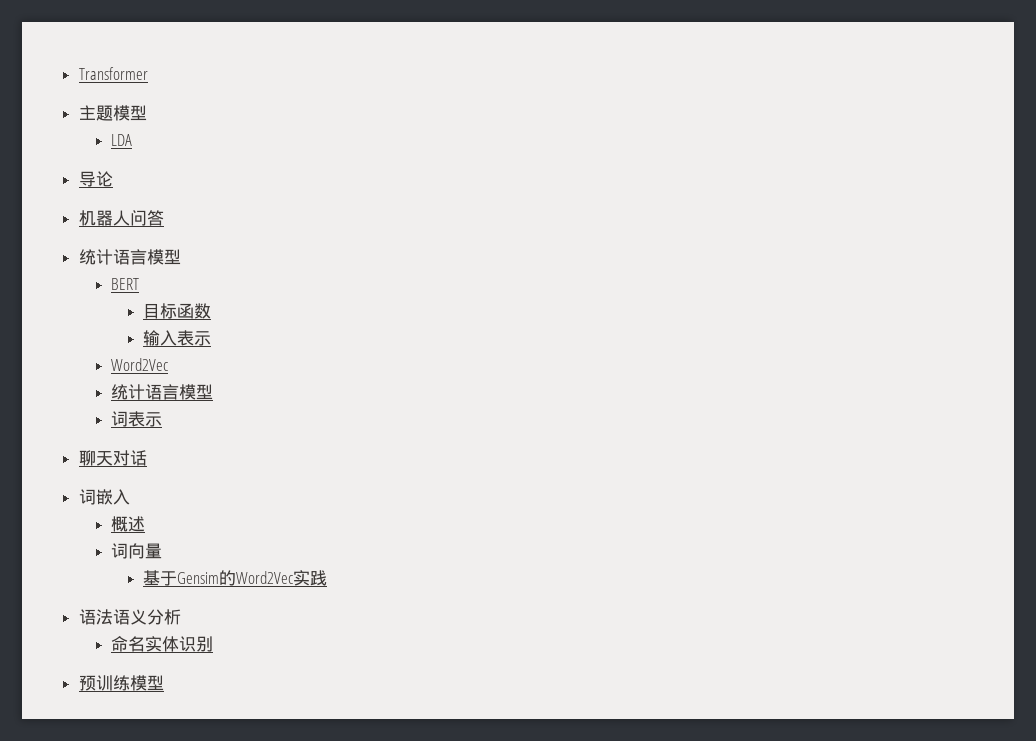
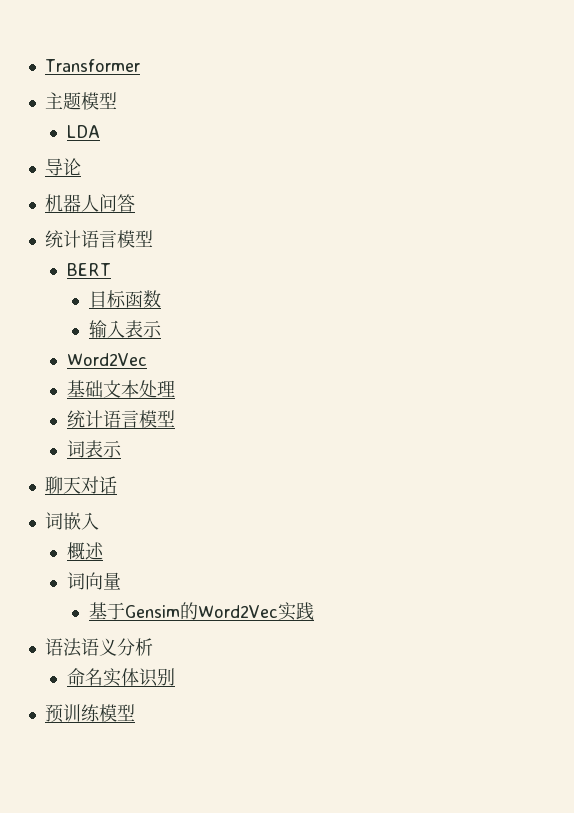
+ 基础文本处理

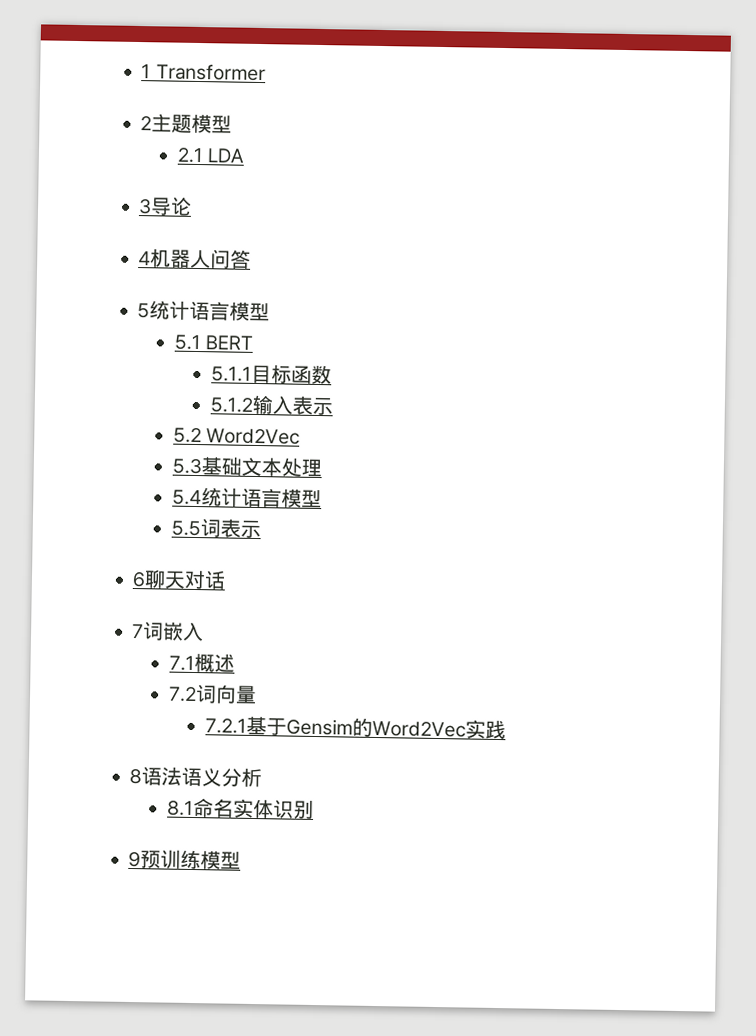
- Transformer
+ 1 Transformer
- 主题模型
+ 2主题模型
- LDA
+ 2.1 LDA
- 导论
+ 3导论
- 机器人问答
- 统计语言模型
- BERT
+ 4机器人问答
+ 5统计语言模型
+ 5.1 BERT
- 目标函数
+ 5.1.1目标函数
- 输入表示
- Word2Vec
+ 5.1.2输入表示
+ 5.2 Word2Vec
- 基础文本处理
- 统计语言模型
- 词表示
+ 5.3基础文本处理
+ 5.4统计语言模型
+ 5.5词表示
- 聊天对话
+ 6聊天对话
- 词嵌入
+ 7词嵌入
- 概述
+ 7.1概述
- 词向量
+ 7.2词向量
- 基于Gensim的Word2Vec实践
+ 7.2.1基于Gensim的Word2Vec实践
- 语法语义分析
+ 8语法语义分析
- 命名实体识别
+ 8.1命名实体识别
- 预训练模型
+ 9预训练模型

